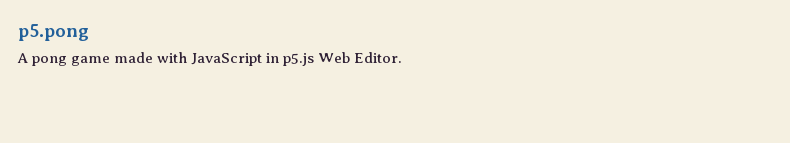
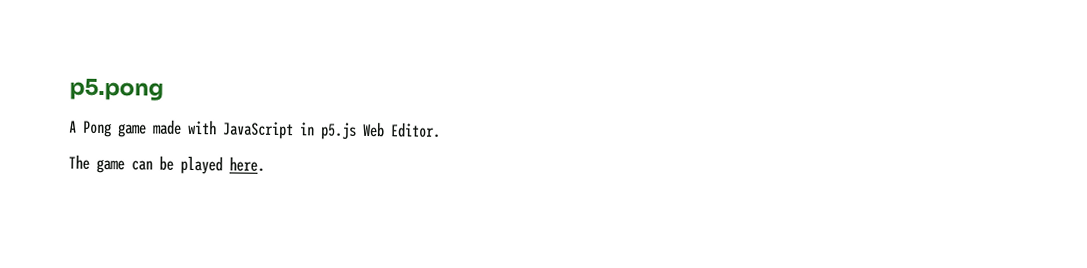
- A pong game made with JavaScript in p5.js Web Editor.
+ A Pong game made with JavaScript in p5.js Web Editor.
+ The game can be played here.

